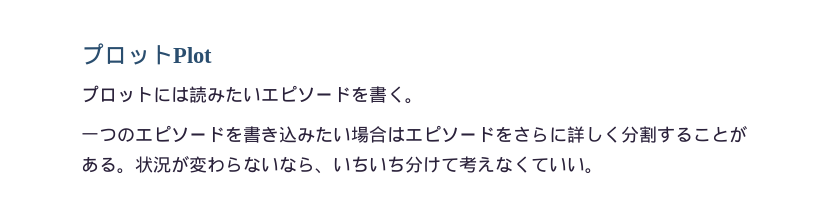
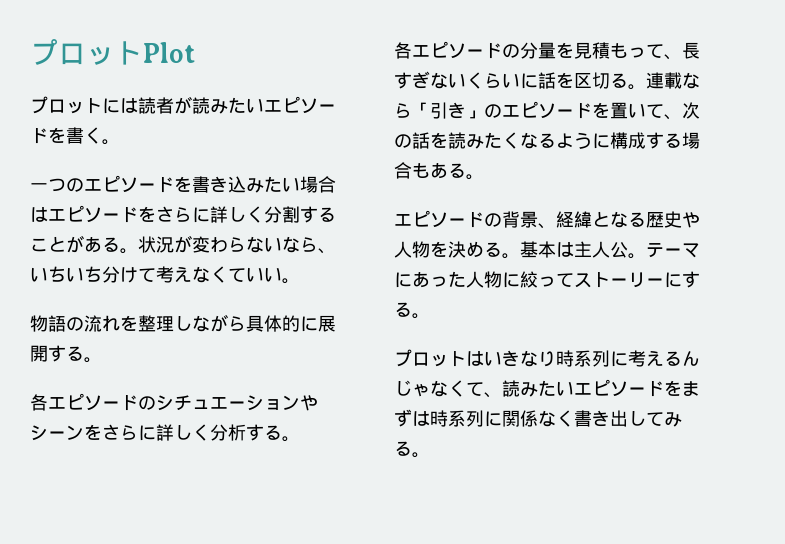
- プロットには読みたいエピソードを書く。
+ プロットには読者が読みたいエピソードを書く。
+ 物語の流れを整理しながら具体的に展開する。
+ 各エピソードのシチュエーションやシーンをさらに詳しく分析する。
+ 各エピソードの分量を見積もって、長すぎないくらいに話を区切る。連載なら「引き」のエピソードを置いて、次の話を読みたくなるように構成する場合もある。
+ エピソードの背景、経緯となる歴史や人物を決める。基本は主人公。テーマにあった人物に絞ってストーリーにする。
+ プロットはいきなり時系列に考えるんじゃなくて、読みたいエピソードをまずは時系列に関係なく書き出してみる。

